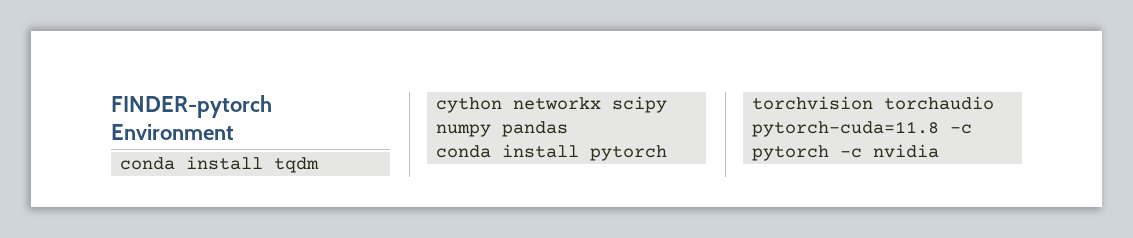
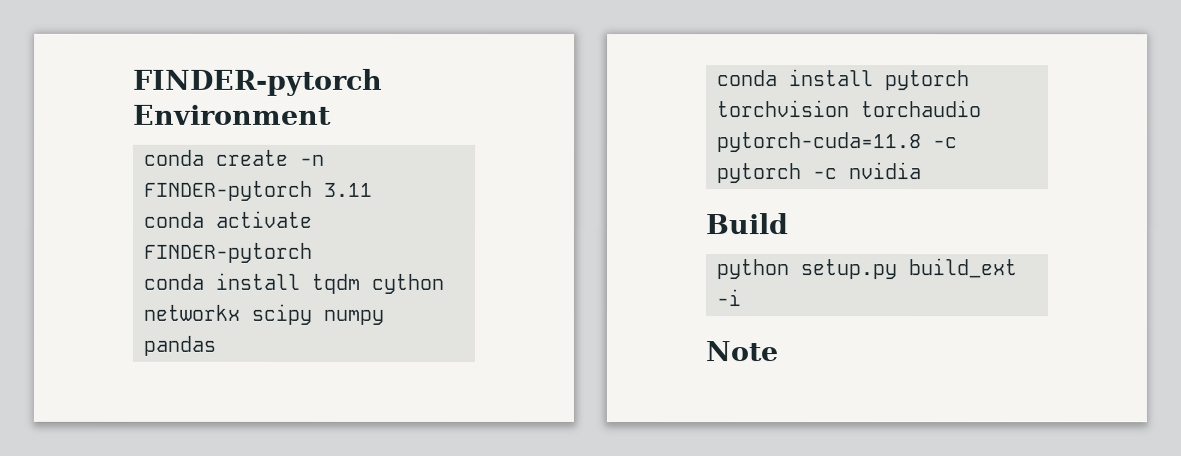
+ conda create -n FINDER-pytorch 3.11
+ conda activate FINDER-pytorch
+ Build
+ python setup.py build_ext -i
+ Note

